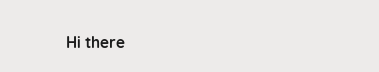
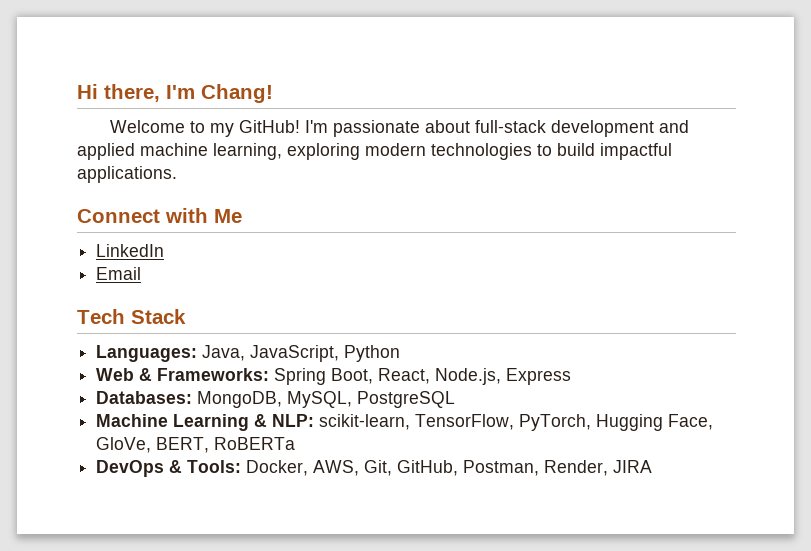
- Hi there
+ Hi there, I'm Chang!
+ Welcome to my GitHub! I'm passionate about full-stack development and applied machine learning, exploring modern technologies to build impactful applications.
+ Connect with Me
+ LinkedIn
+ Email
+ Tech Stack
+ Languages: Java, JavaScript, Python
+ Web & Frameworks: Spring Boot, React, Node.js, Express
+ Databases: MongoDB, MySQL, PostgreSQL
+ Machine Learning & NLP: scikit-learn, TensorFlow, PyTorch, Hugging Face, GloVe, BERT, RoBERTa
+ DevOps & Tools: Docker, AWS, Git, GitHub, Postman, Render, JIRA

